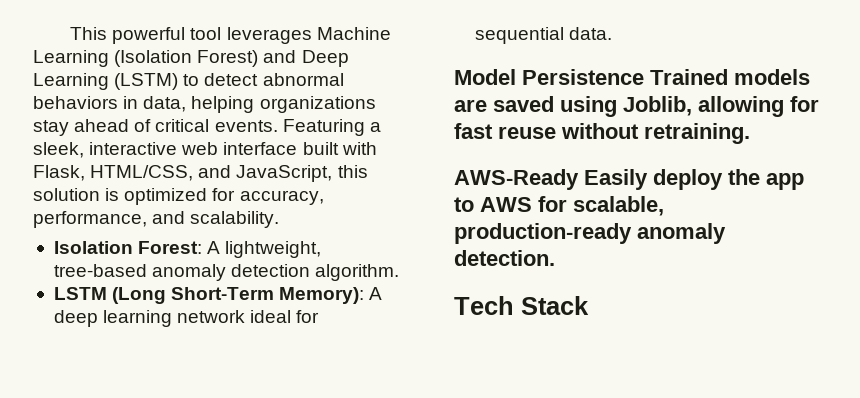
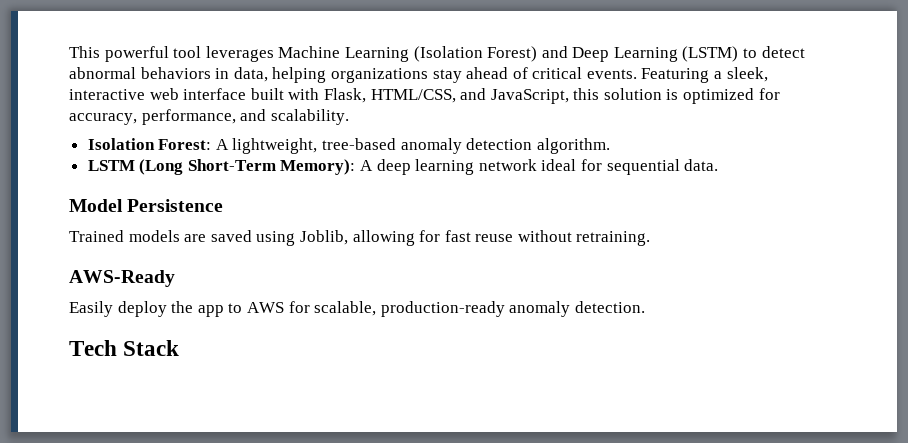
- Model Persistence Trained models are saved using Joblib, allowing for fast reuse without retraining.
+ Model Persistence
+ Trained models are saved using Joblib, allowing for fast reuse without retraining.
- AWS-Ready Easily deploy the app to AWS for scalable, production-ready anomaly detection.
+ AWS-Ready
+ Easily deploy the app to AWS for scalable, production-ready anomaly detection.

